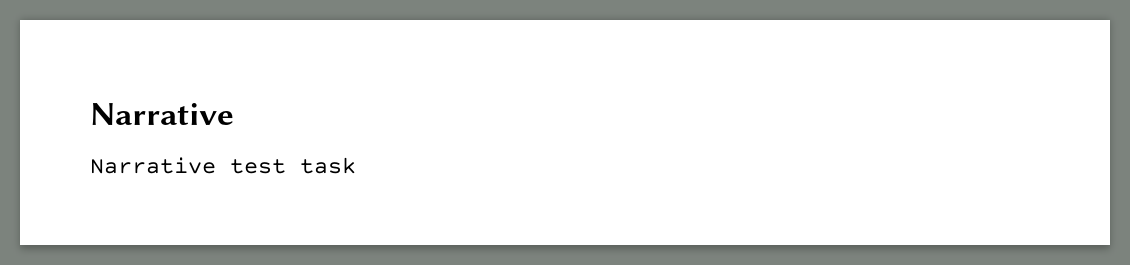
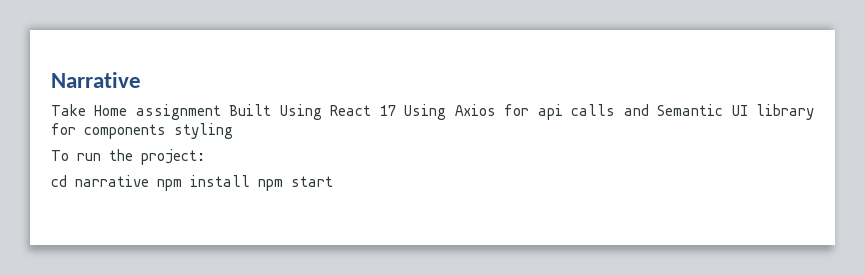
- Narrative test task
+ Take Home assignment Built Using React 17 Using Axios for api calls and Semantic UI library for components styling
+ To run the project:
+ cd narrative npm install npm start

